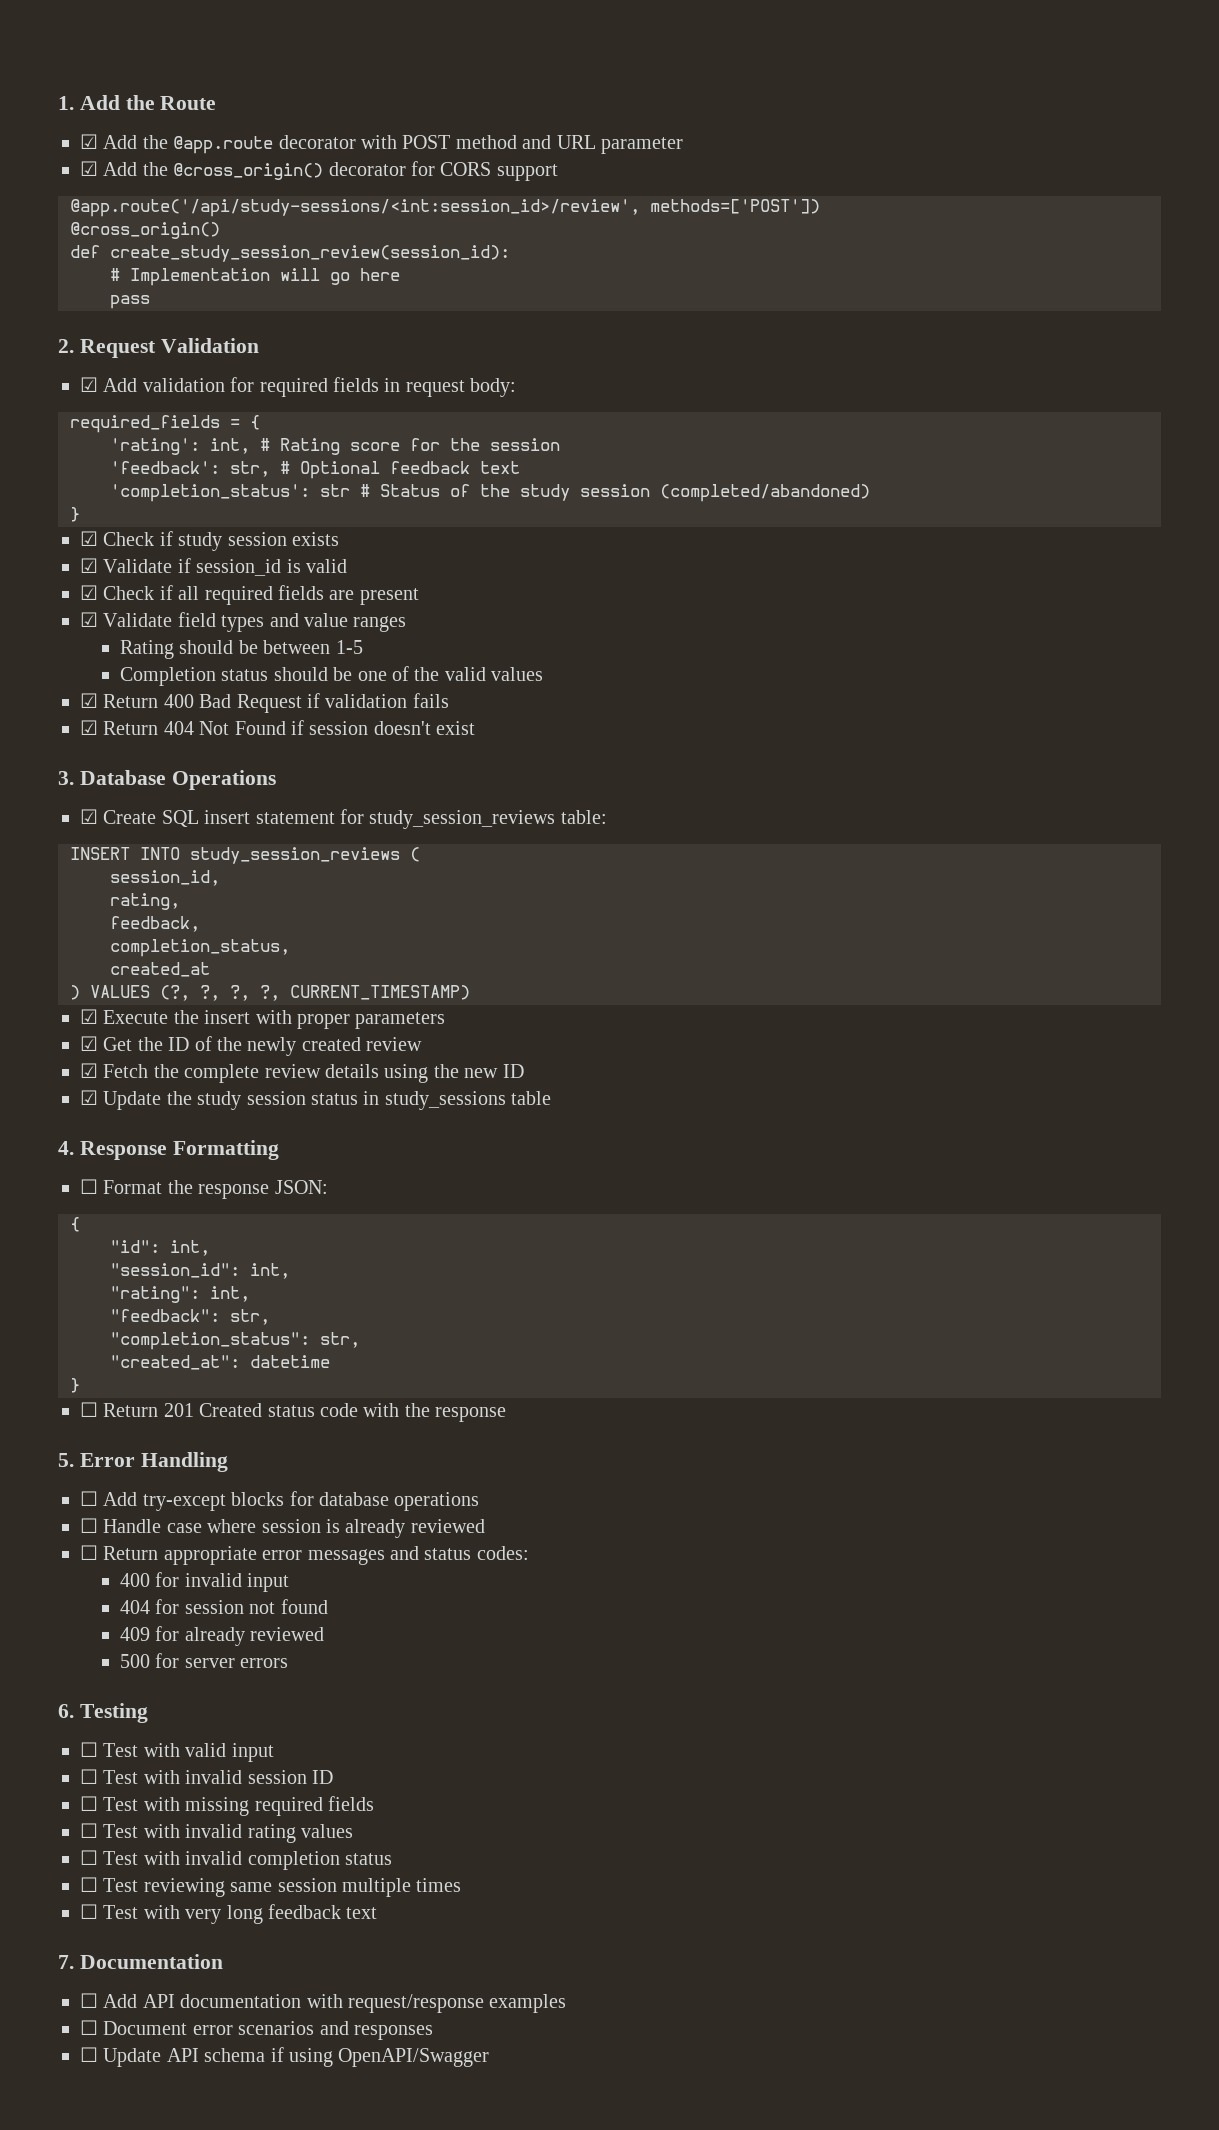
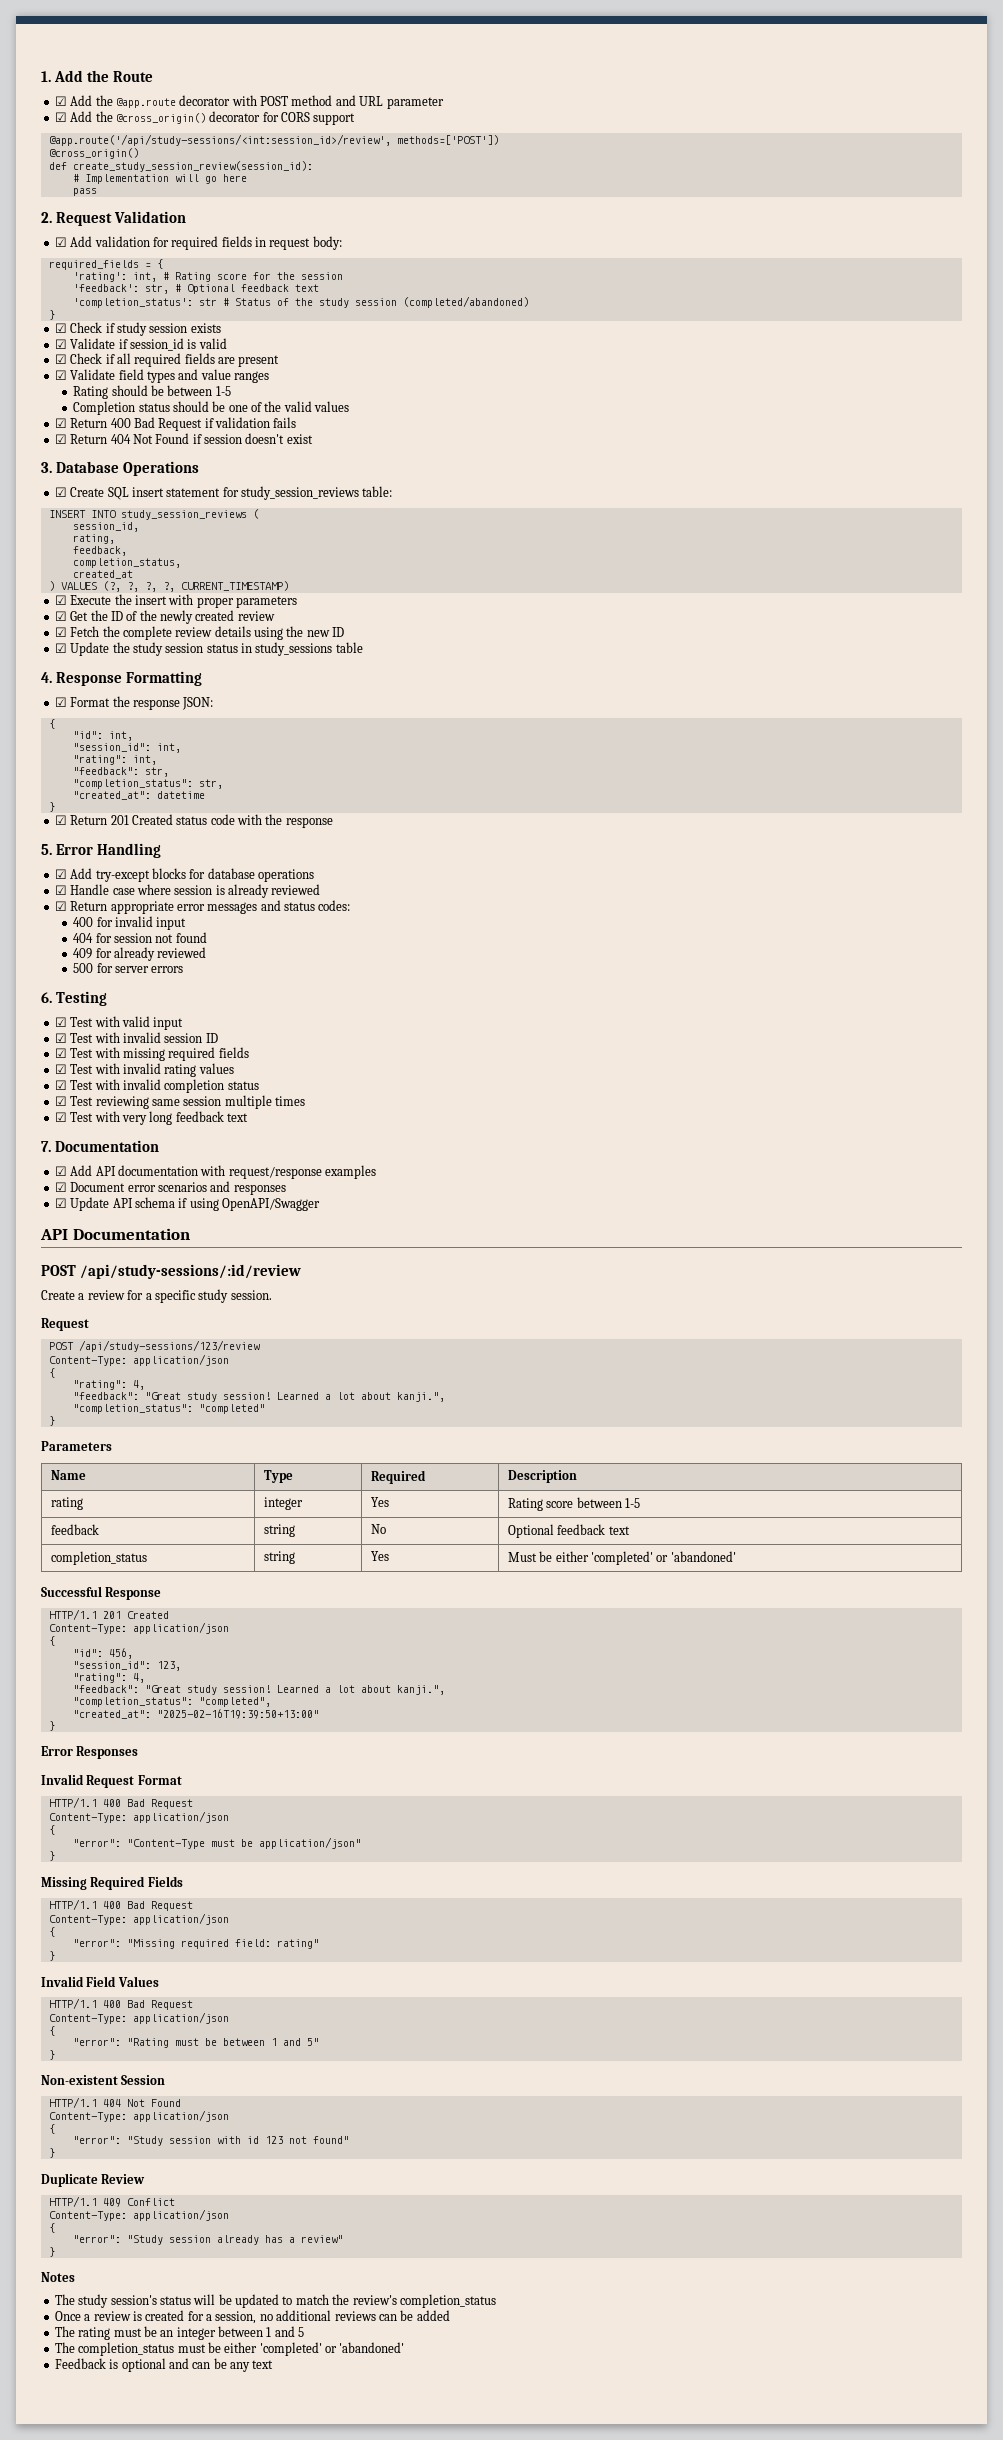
- ☐ Format the response JSON:
+ ☑ Format the response JSON:
- ☐ Return 201 Created status code with the response
+ ☑ Return 201 Created status code with the response
- ☐ Add try-except blocks for database operations
+ ☑ Add try-except blocks for database operations
- ☐ Handle case where session is already reviewed
+ ☑ Handle case where session is already reviewed
- ☐ Return appropriate error messages and status codes:
+ ☑ Return appropriate error messages and status codes:
- ☐ Test with valid input
+ ☑ Test with valid input
- ☐ Test with invalid session ID
+ ☑ Test with invalid session ID
- ☐ Test with missing required fields
+ ☑ Test with missing required fields
- ☐ Test with invalid rating values
+ ☑ Test with invalid rating values
- ☐ Test with invalid completion status
+ ☑ Test with invalid completion status
- ☐ Test reviewing same session multiple times
+ ☑ Test reviewing same session multiple times
- ☐ Test with very long feedback text
+ ☑ Test with very long feedback text
- ☐ Add API documentation with request/response examples
+ ☑ Add API documentation with request/response examples
- ☐ Document error scenarios and responses
+ ☑ Document error scenarios and responses
- ☐ Update API schema if using OpenAPI/Swagger
+ ☑ Update API schema if using OpenAPI/Swagger
+ API Documentation
+ POST /api/study-sessions/:id/review
+ Create a review for a specific study session.
+ Request
+ POST /api/study-sessions/123/review
+ Content-Type: application/json
+ {
+ "rating": 4,
+ "feedback": "Great study session! Learned a lot about kanji.",
+ "completion_status": "completed"
+ }
+ Parameters
+ Name | Type | Required | Description
+ rating | integer | Yes | Rating score between 1-5
+ feedback | string | No | Optional feedback text
+ completion_status | string | Yes | Must be either 'completed' or 'abandoned'
+ Successful Response
+ HTTP/1.1 201 Created
+ Content-Type: application/json
+ {
+ "id": 456,
+ "session_id": 123,
+ "rating": 4,
+ "feedback": "Great study session! Learned a lot about kanji.",
+ "completion_status": "completed",
+ "created_at": "2025-02-16T19:39:50+13:00"
+ }
+ Error Responses
+ Invalid Request Format
+ HTTP/1.1 400 Bad Request
+ Content-Type: application/json
+ {
+ "error": "Content-Type must be application/json"
+ }
+ Missing Required Fields
+ HTTP/1.1 400 Bad Request
+ Content-Type: application/json
+ {
+ "error": "Missing required field: rating"
+ }
+ Invalid Field Values
+ HTTP/1.1 400 Bad Request
+ Content-Type: application/json
+ {
+ "error": "Rating must be between 1 and 5"
+ }
+ Non-existent Session
+ HTTP/1.1 404 Not Found
+ Content-Type: application/json
+ {
+ "error": "Study session with id 123 not found"
+ }
+ Duplicate Review
+ HTTP/1.1 409 Conflict
+ Content-Type: application/json
+ {
+ "error": "Study session already has a review"
+ }
+ Notes
+ The study session's status will be updated to match the review's completion_status
+ Once a review is created for a session, no additional reviews can be added
+ The rating must be an integer between 1 and 5
+ The completion_status must be either 'completed' or 'abandoned'
+ Feedback is optional and can be any text

